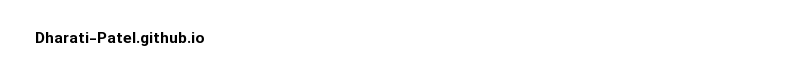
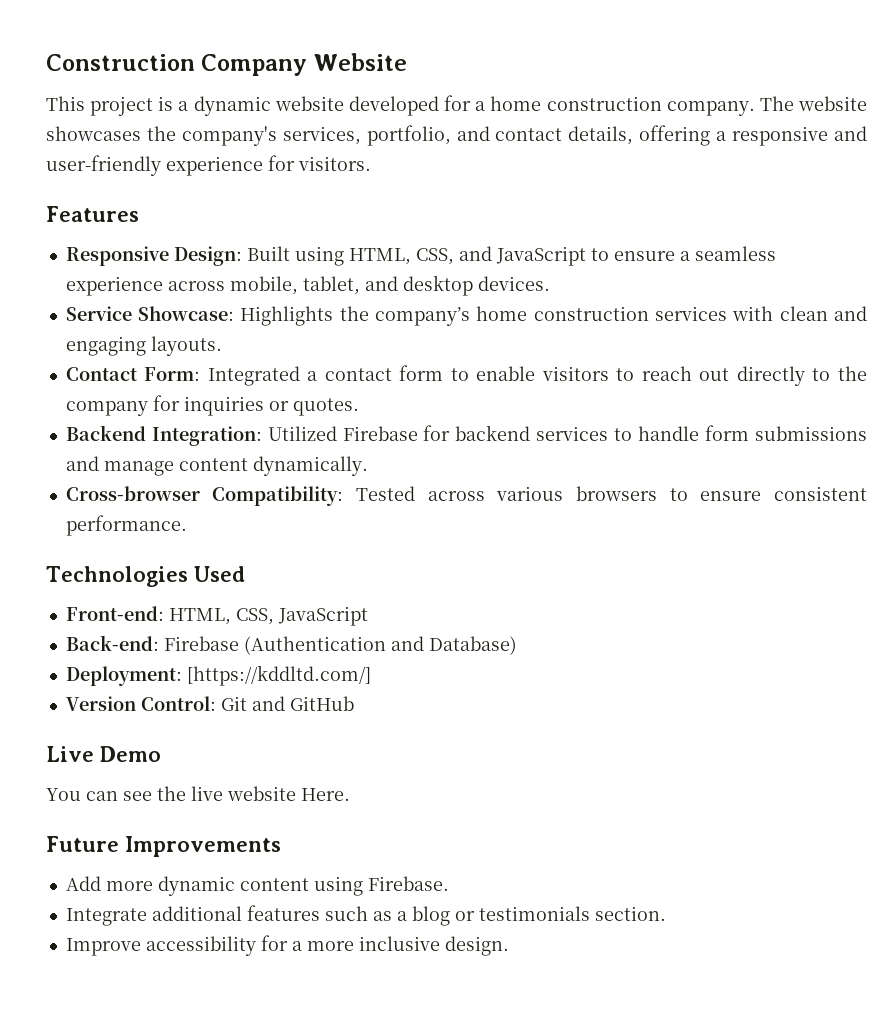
- Dharati-Patel.github.io
+ Construction Company Website
+ This project is a dynamic website developed for a home construction company. The website showcases the company's services, portfolio, and contact details, offering a responsive and user-friendly experience for visitors.
+ Features
+ Responsive Design: Built using HTML, CSS, and JavaScript to ensure a seamless experience across mobile, tablet, and desktop devices.
+ Service Showcase: Highlights the company’s home construction services with clean and engaging layouts.
+ Contact Form: Integrated a contact form to enable visitors to reach out directly to the company for inquiries or quotes.
+ Backend Integration: Utilized Firebase for backend services to handle form submissions and manage content dynamically.
+ Cross-browser Compatibility: Tested across various browsers to ensure consistent performance.
+ Technologies Used
+ Front-end: HTML, CSS, JavaScript
+ Back-end: Firebase (Authentication and Database)
+ Deployment: [https://kddltd.com/]
+ Version Control: Git and GitHub
+ Live Demo
+ You can see the live website Here.
+ Future Improvements
+ Add more dynamic content using Firebase.
+ Integrate additional features such as a blog or testimonials section.
+ Improve accessibility for a more inclusive design.

